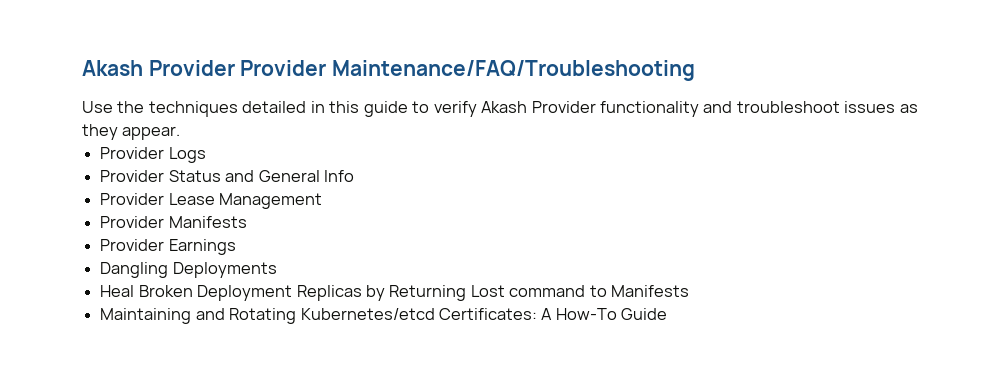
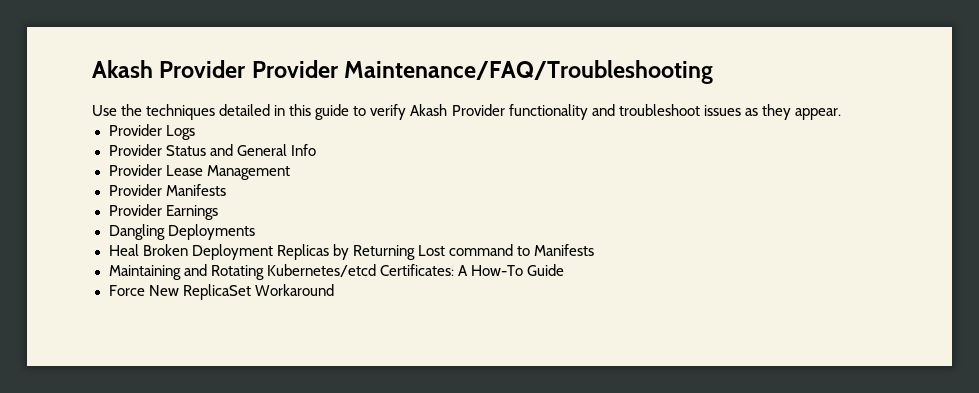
+ Force New ReplicaSet Workaround

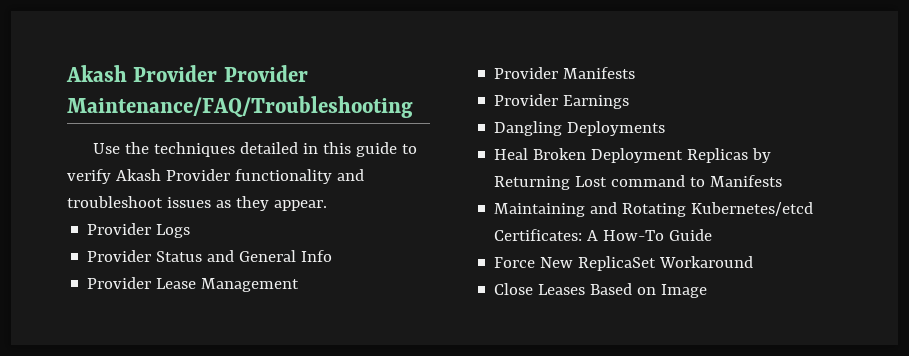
+ Close Leases Based on Image

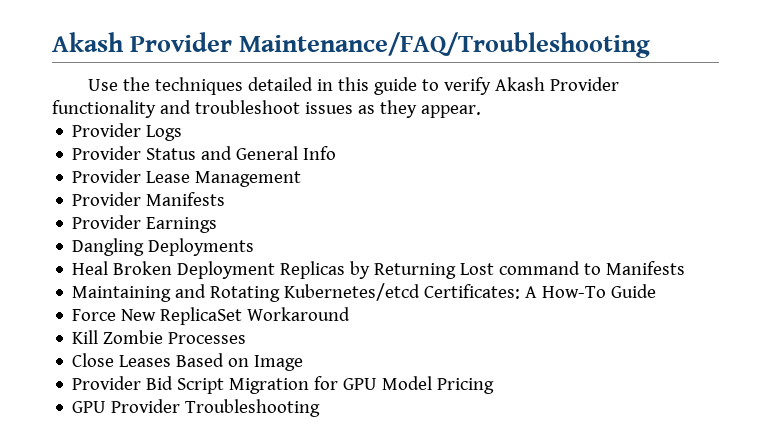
- Akash Provider Provider Maintenance/FAQ/Troubleshooting
+ Akash Provider Maintenance/FAQ/Troubleshooting
+ Kill Zombie Processes
+ Provider Bid Script Migration for GPU Model Pricing
+ GPU Provider Troubleshooting

